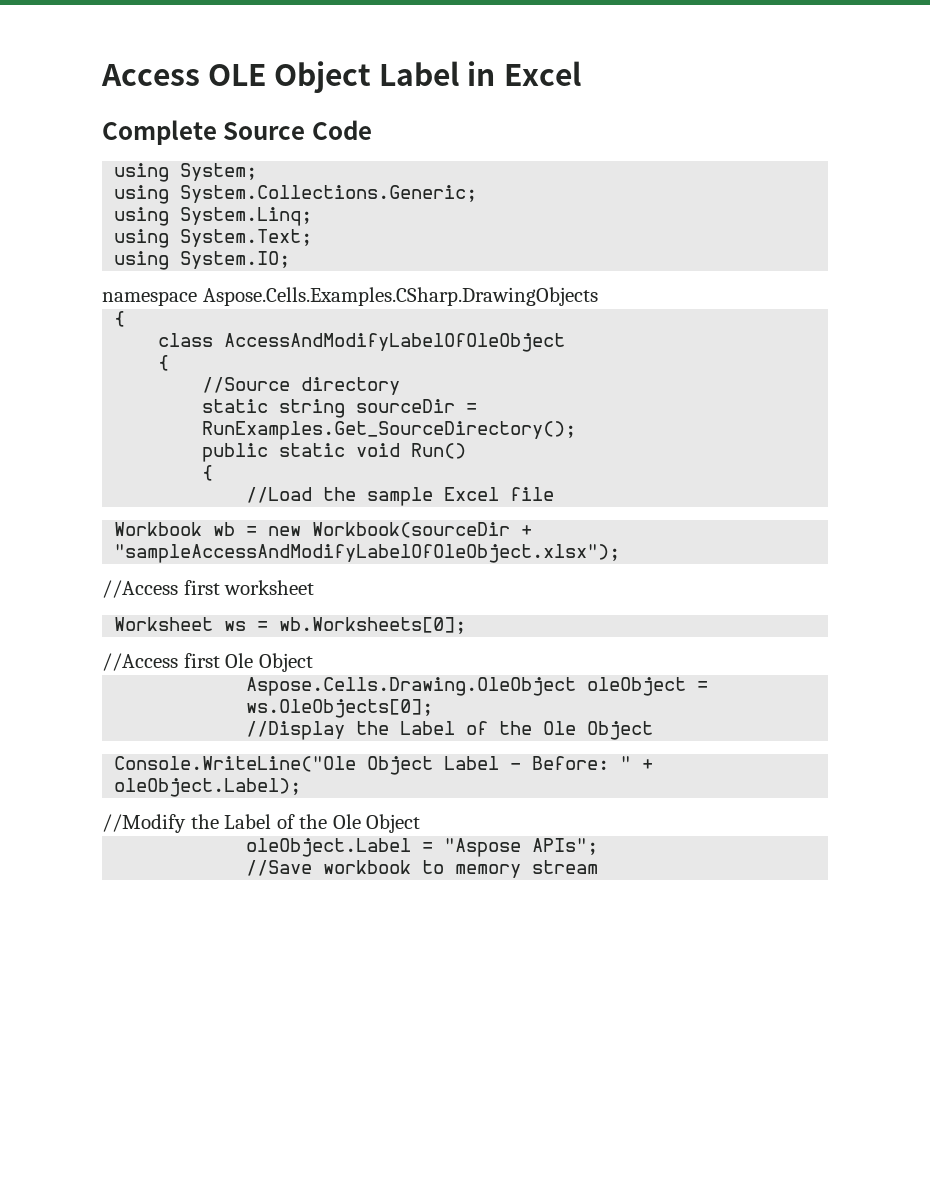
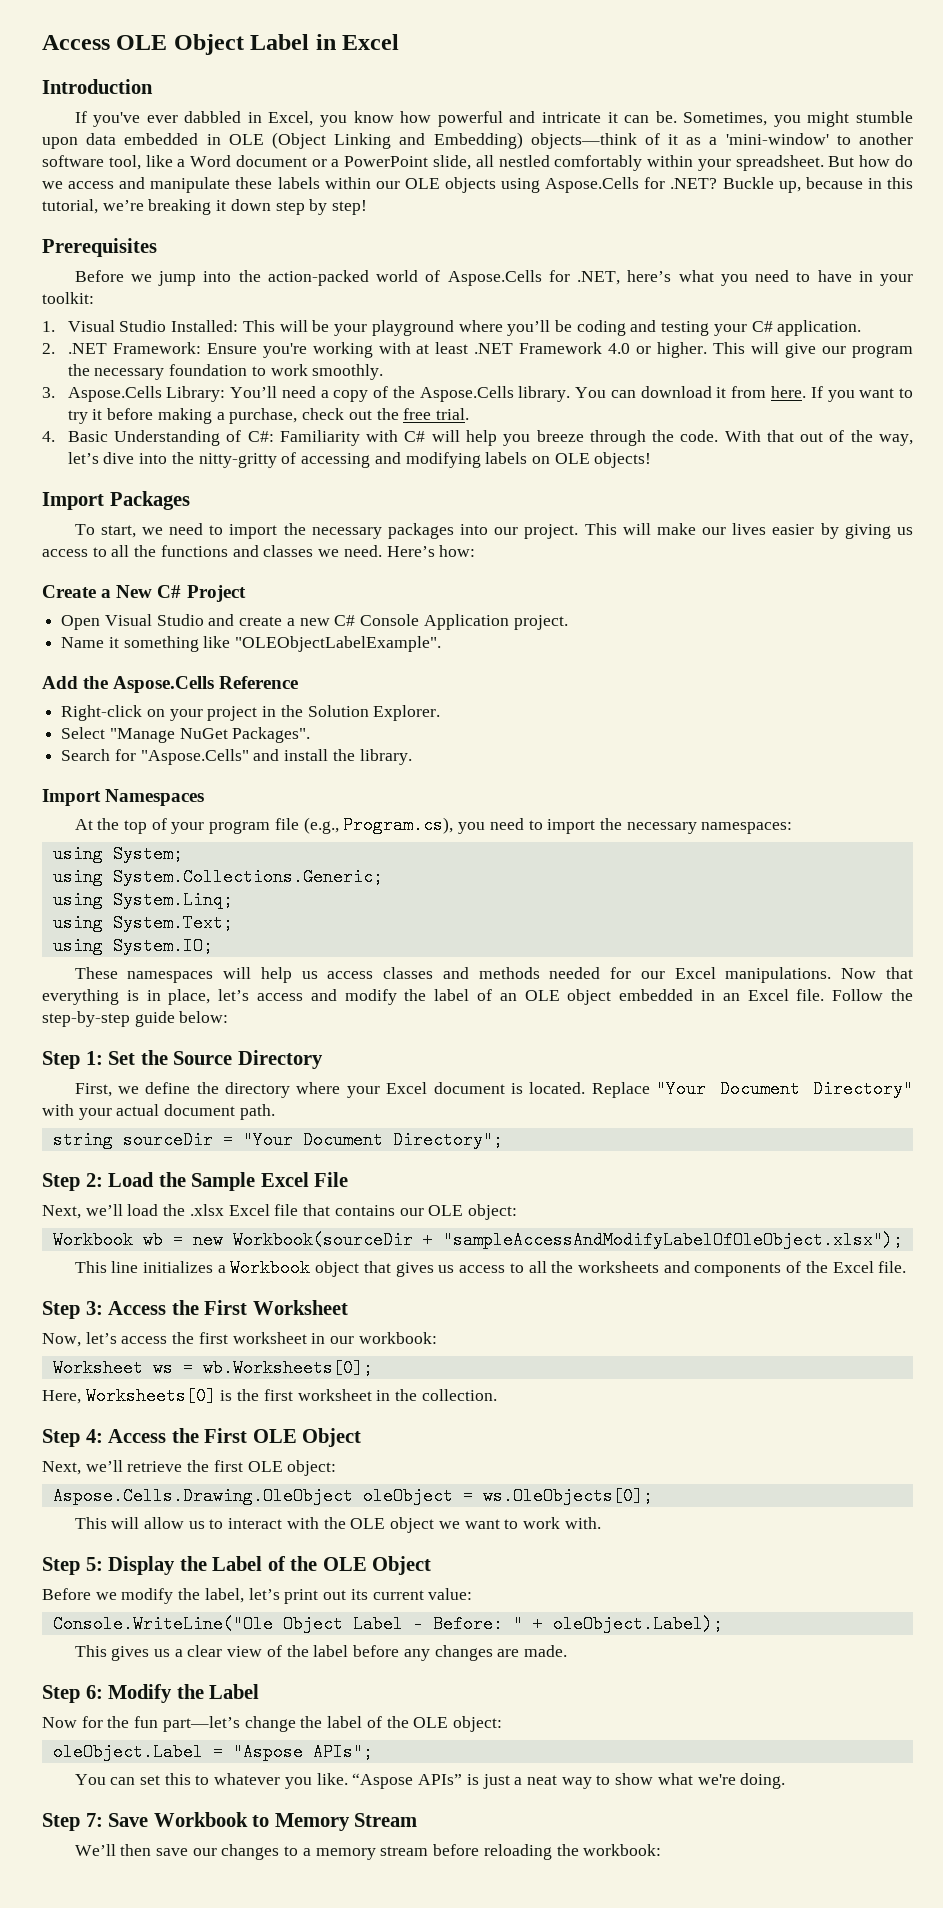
- Complete Source Code
+ Introduction
+ If you've ever dabbled in Excel, you know how powerful and intricate it can be. Sometimes, you might stumble upon data embedded in OLE (Object Linking and Embedding) objects—think of it as a 'mini-window' to another software tool, like a Word document or a PowerPoint slide, all nestled comfortably within your spreadsheet. But how do we access and manipulate these labels within our OLE objects using Aspose.Cells for .NET? Buckle up, because in this tutorial, we’re breaking it down step by step!
+ Prerequisites
+ Before we jump into the action-packed world of Aspose.Cells for .NET, here’s what you need to have in your toolkit:
+ 1. Visual Studio Installed: This will be your playground where you’ll be coding and testing your C# application.
+ 2. .NET Framework: Ensure you're working with at least .NET Framework 4.0 or higher. This will give our program the necessary foundation to work smoothly.
+ 3. Aspose.Cells Library: You’ll need a copy of the Aspose.Cells library. You can download it from here. If you want to try it before making a purchase, check out the free trial.
+ 4. Basic Understanding of C#: Familiarity with C# will help you breeze through the code. With that out of the way, let’s dive into the nitty-gritty of accessing and modifying labels on OLE objects!
+ Import Packages
+ To start, we need to import the necessary packages into our project. This will make our lives easier by giving us access to all the functions and classes we need. Here’s how:
+ Create a New C# Project
+ Open Visual Studio and create a new C# Console Application project.
+ Name it something like "OLEObjectLabelExample".
+ Add the Aspose.Cells Reference
+ Right-click on your project in the Solution Explorer.
+ Select "Manage NuGet Packages".
+ Search for "Aspose.Cells" and install the library.
+ Import Namespaces
+ At the top of your program file (e.g., Program.cs), you need to import the necessary namespaces:
- namespace Aspose.Cells.Examples.CSharp.DrawingObjects
- {
- class AccessAndModifyLabelOfOleObject
- {
- //Source directory
- static string sourceDir = RunExamples.Get_SourceDirectory();
- public static void Run()
- {
- //Load the sample Excel file
+ These namespaces will help us access classes and methods needed for our Excel manipulations. Now that everything is in place, let’s access and modify the label of an OLE object embedded in an Excel file. Follow the step-by-step guide below:
+ Step 1: Set the Source Directory
+ First, we define the directory where your Excel document is located. Replace "Your Document Directory" with your actual document path.
+ string sourceDir = "Your Document Directory";
+ Step 2: Load the Sample Excel File
+ Next, we’ll load the .xlsx Excel file that contains our OLE object:
- //Access first worksheet
+ This line initializes a Workbook object that gives us access to all the worksheets and components of the Excel file.
+ Step 3: Access the First Worksheet
+ Now, let’s access the first worksheet in our workbook:
- //Access first Ole Object
+ Here, Worksheets[0] is the first worksheet in the collection.
+ Step 4: Access the First OLE Object
+ Next, we’ll retrieve the first OLE object:
  Aspose.Cells.Drawing.OleObject oleObject = ws.OleObjects[0];
- //Display the Label of the Ole Object
+ This will allow us to interact with the OLE object we want to work with.
+ Step 5: Display the Label of the OLE Object
+ Before we modify the label, let’s print out its current value:
- //Modify the Label of the Ole Object
+ This gives us a clear view of the label before any changes are made.
+ Step 6: Modify the Label
+ Now for the fun part—let’s change the label of the OLE object:
  oleObject.Label = "Aspose APIs";
- //Save workbook to memory stream
+ You can set this to whatever you like. “Aspose APIs” is just a neat way to show what we're doing.
+ Step 7: Save Workbook to Memory Stream
+ We’ll then save our changes to a memory stream before reloading the workbook:

